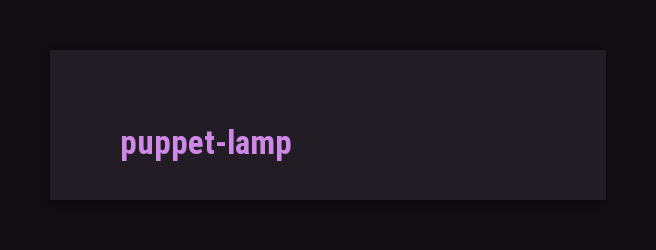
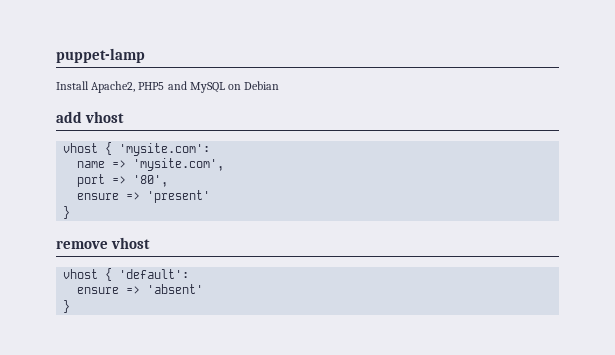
+ Install Apache2, PHP5 and MySQL on Debian
+ add vhost
+ vhost { 'mysite.com':
+ name => 'mysite.com',
+ port => '80',
+ ensure => 'present'
+ }
+ remove vhost
+ vhost { 'default':
+ ensure => 'absent'
+ }

